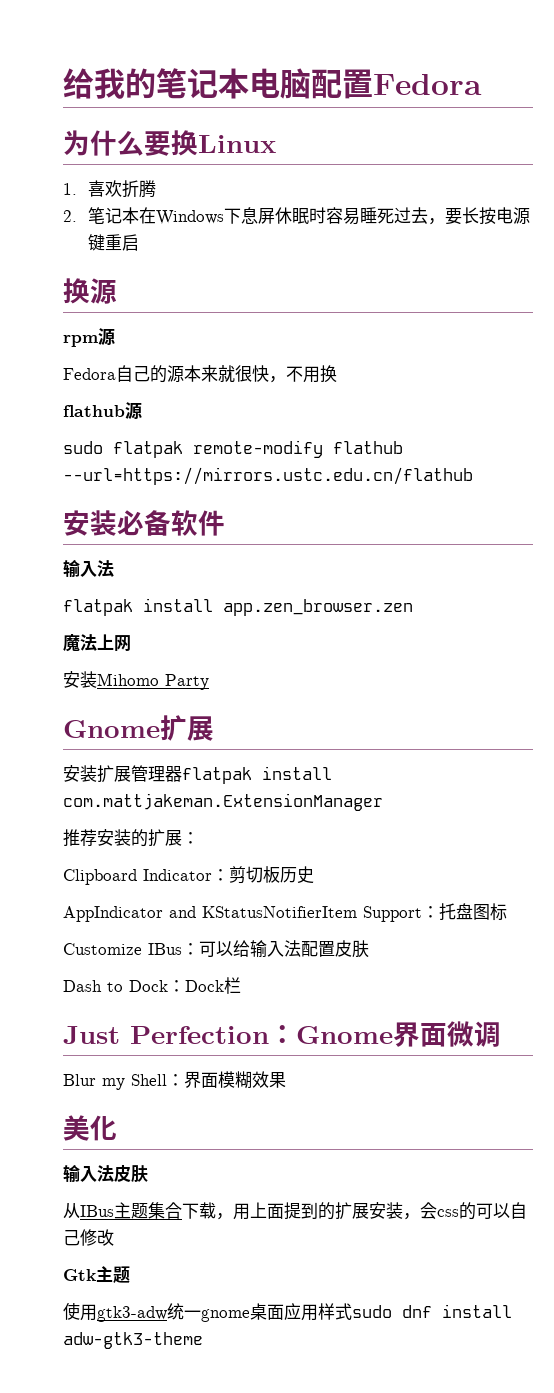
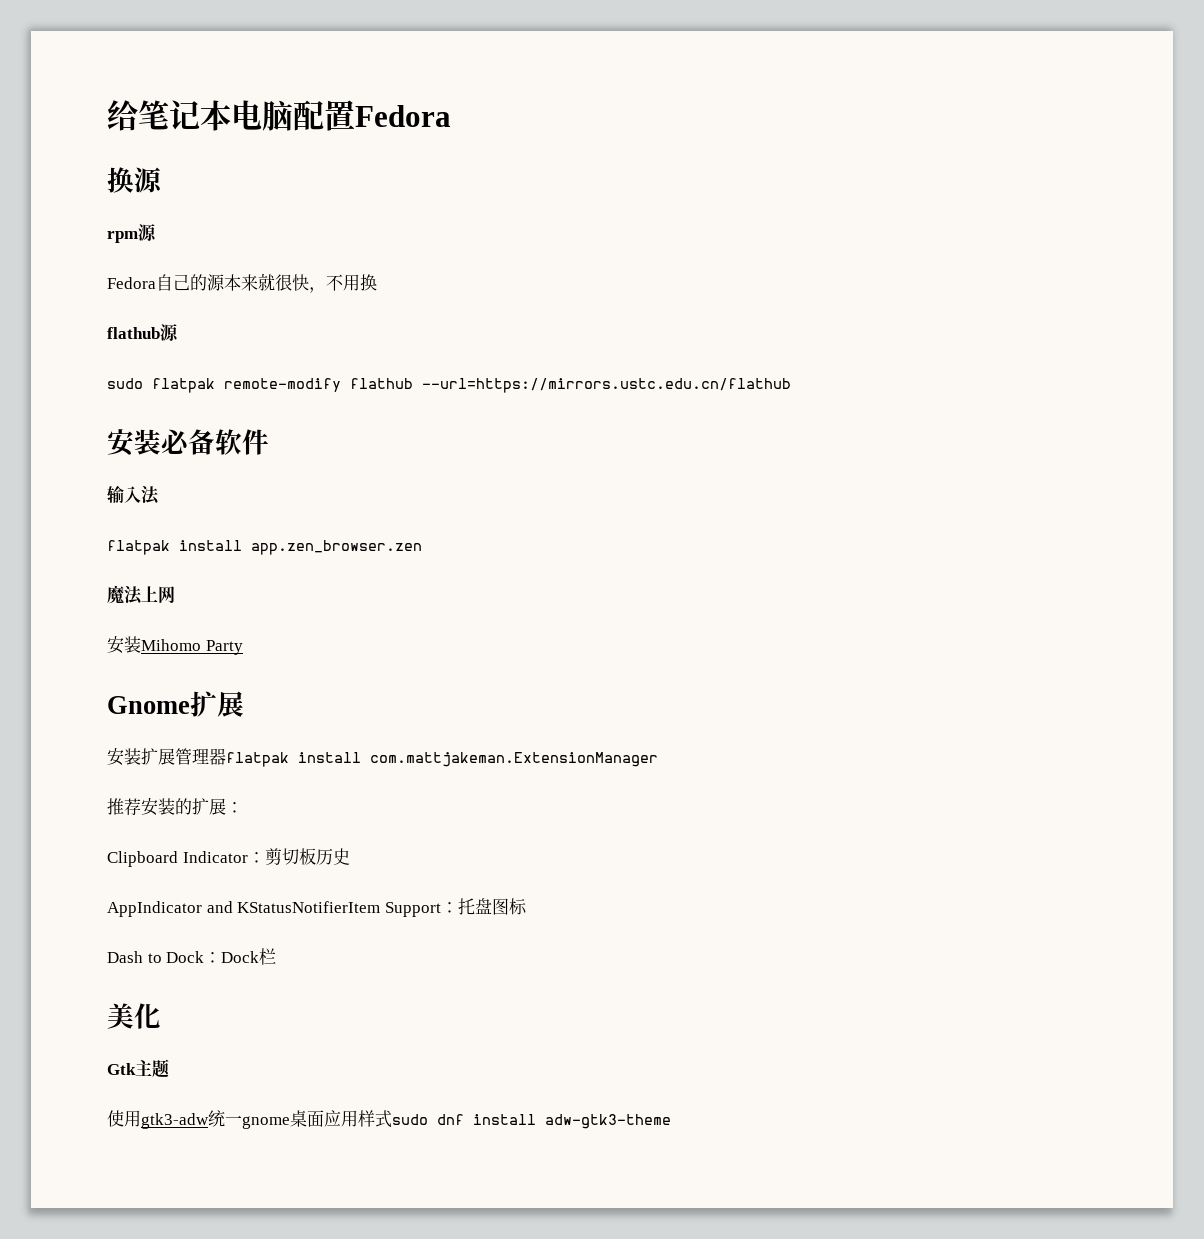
- 给我的笔记本电脑配置Fedora
+ 给笔记本电脑配置Fedora
- 为什么要换Linux
- 1.喜欢折腾
- 2.笔记本在Windows下息屏休眠时容易睡死过去，要长按电源键重启
- Customize IBus：可以给输入法配置皮肤
- Just Perfection：Gnome界面微调
- Blur my Shell：界面模糊效果
  美化
- 输入法皮肤
- 从IBus主题集合下载，用上面提到的扩展安装，会css的可以自己修改

